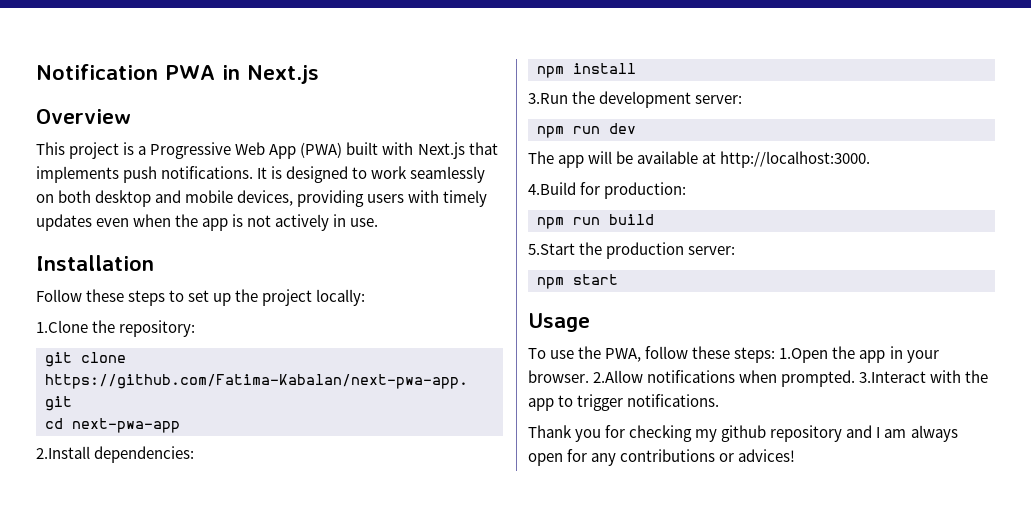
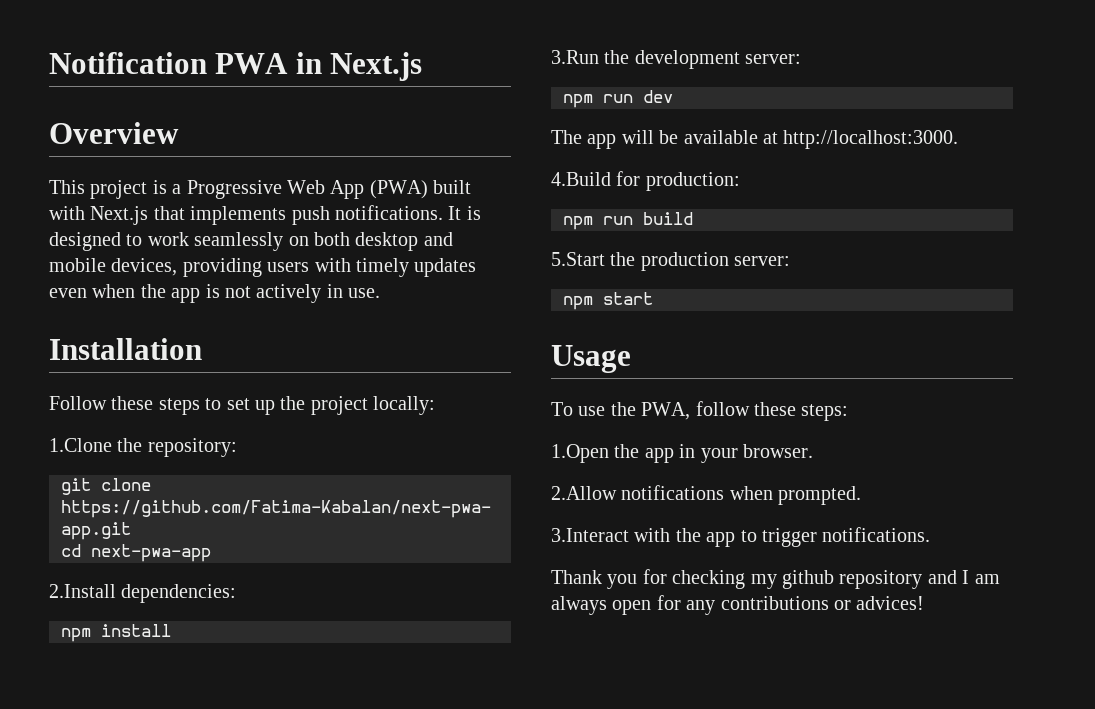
- To use the PWA, follow these steps: 1.Open the app in your browser. 2.Allow notifications when prompted. 3.Interact with the app to trigger notifications.
+ To use the PWA, follow these steps:
+ 1.Open the app in your browser.
+ 2.Allow notifications when prompted.
+ 3.Interact with the app to trigger notifications.

